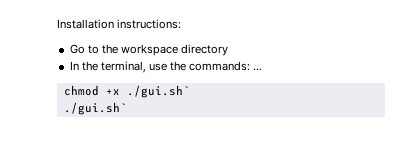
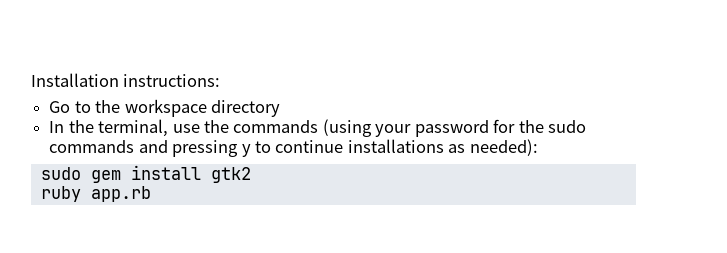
- In the terminal, use the commands: ...
- chmod +x ./gui.sh`
- ./gui.sh`
+ In the terminal, use the commands (using your password for the sudo commands and pressing y to continue installations as needed):
+ sudo gem install gtk2
+ ruby app.rb

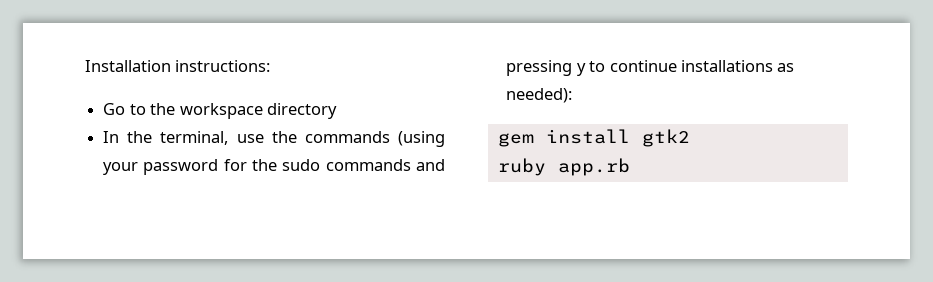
- sudo gem install gtk2
+ gem install gtk2

